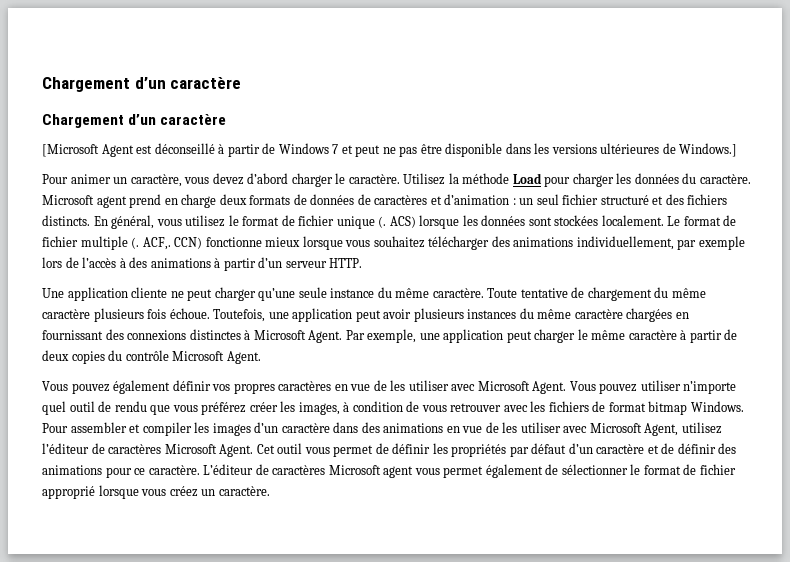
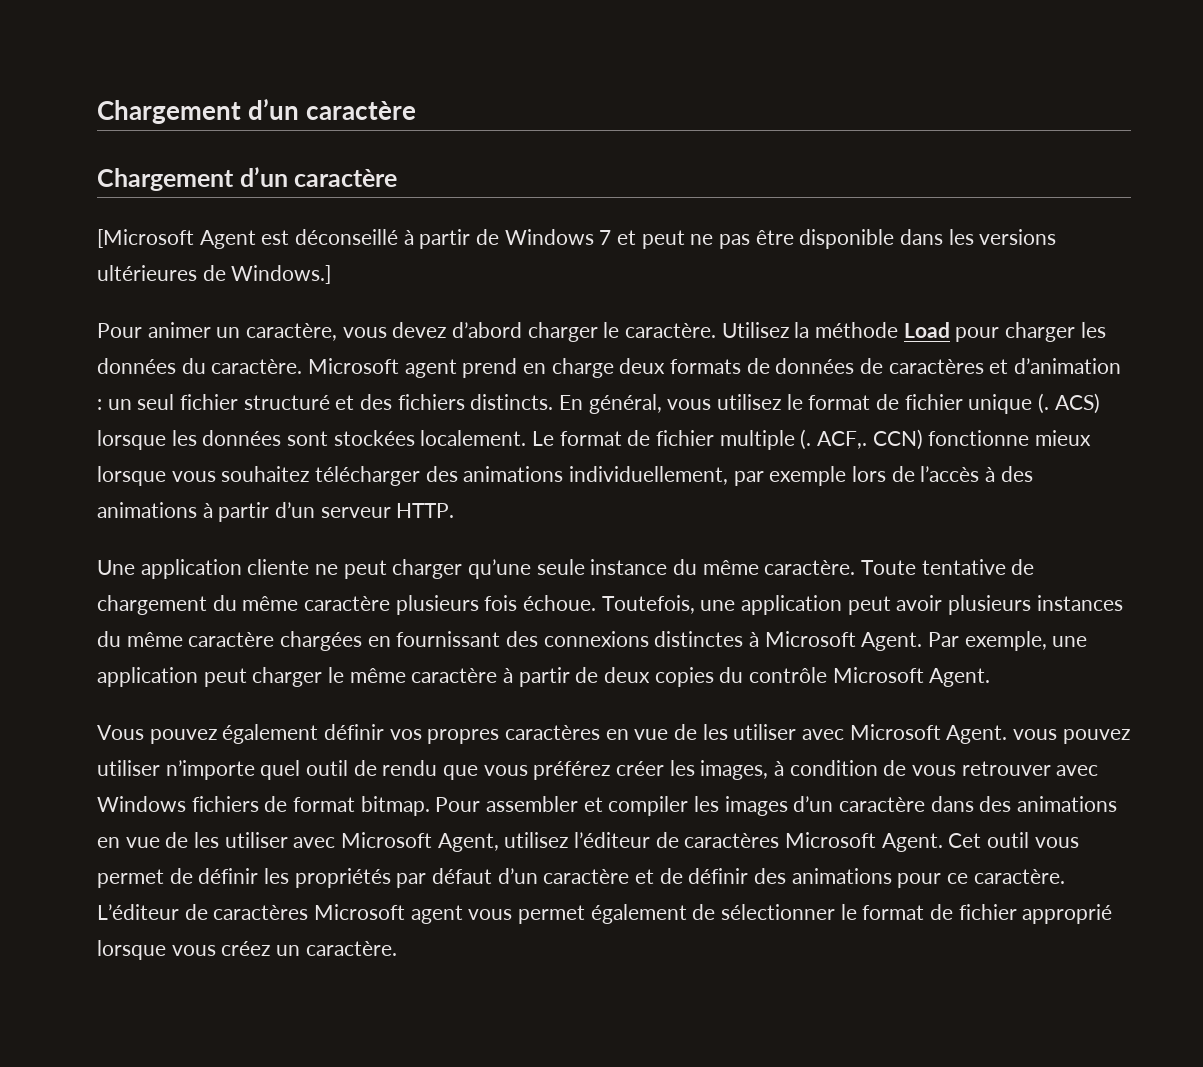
- Vous pouvez également définir vos propres caractères en vue de les utiliser avec Microsoft Agent. Vous pouvez utiliser n’importe quel outil de rendu que vous préférez créer les images, à condition de vous retrouver avec les fichiers de format bitmap Windows.
+ Vous pouvez également définir vos propres caractères en vue de les utiliser avec Microsoft Agent. vous pouvez utiliser n’importe quel outil de rendu que vous préférez créer les images, à condition de vous retrouver avec Windows fichiers de format bitmap.

